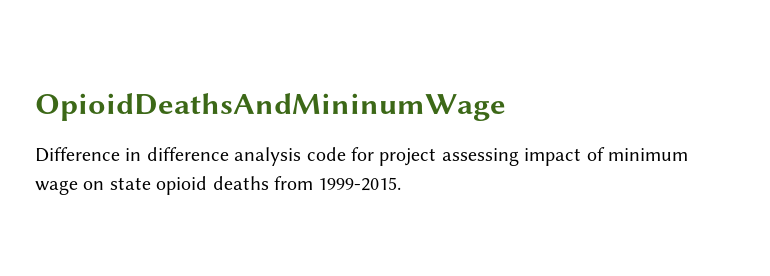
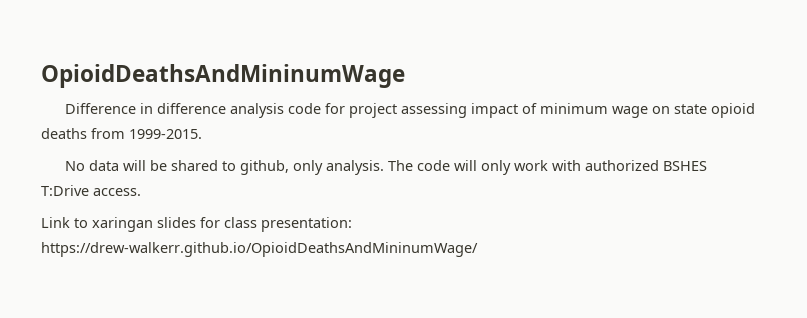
+ No data will be shared to github, only analysis. The code will only work with authorized BSHES T:Drive access.
+ Link to xaringan slides for class presentation: https://drew-walkerr.github.io/OpioidDeathsAndMininumWage/

